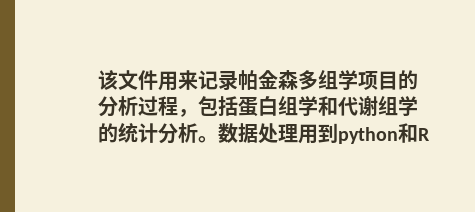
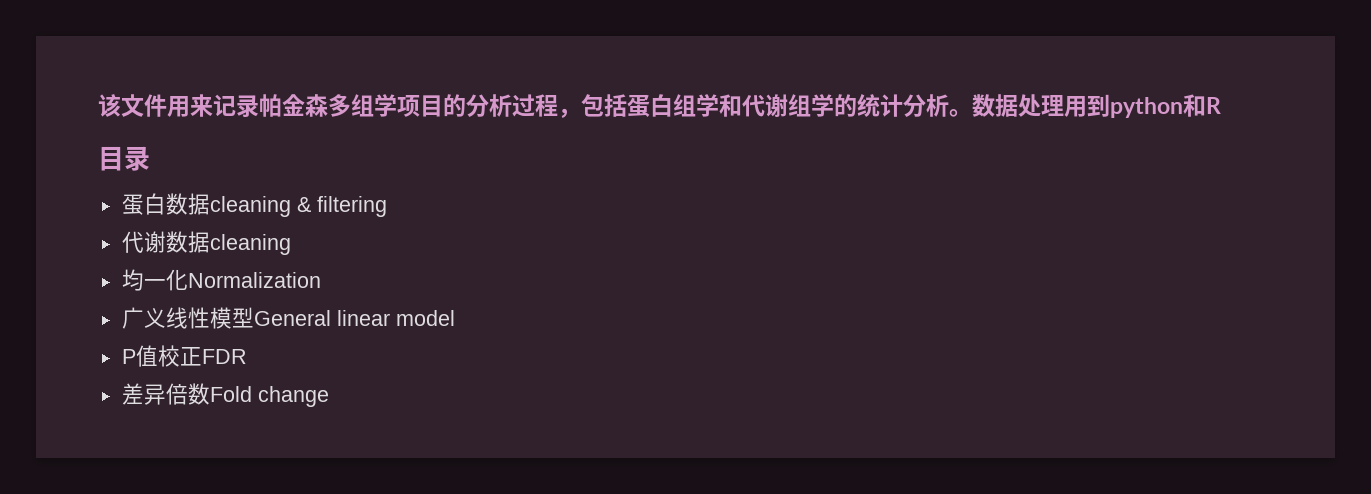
+ 目录
+ 蛋白数据cleaning & filtering
+ 代谢数据cleaning
+ 均一化Normalization
+ 广义线性模型General linear model
+ P值校正FDR
+ 差异倍数Fold change

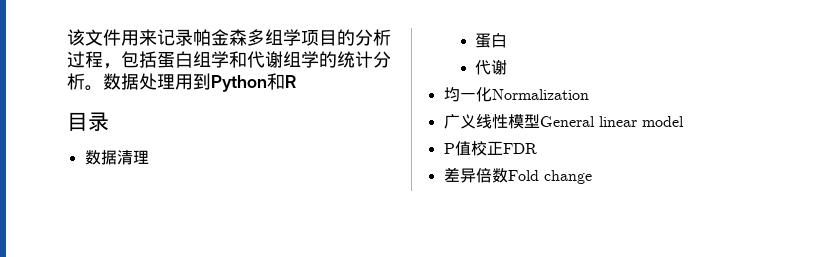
- 数据处理用到python和R
+ 数据处理用到Python和R
- 蛋白数据cleaning & filtering
- 代谢数据cleaning
+ 数据清理
+ 蛋白
+ 代谢

